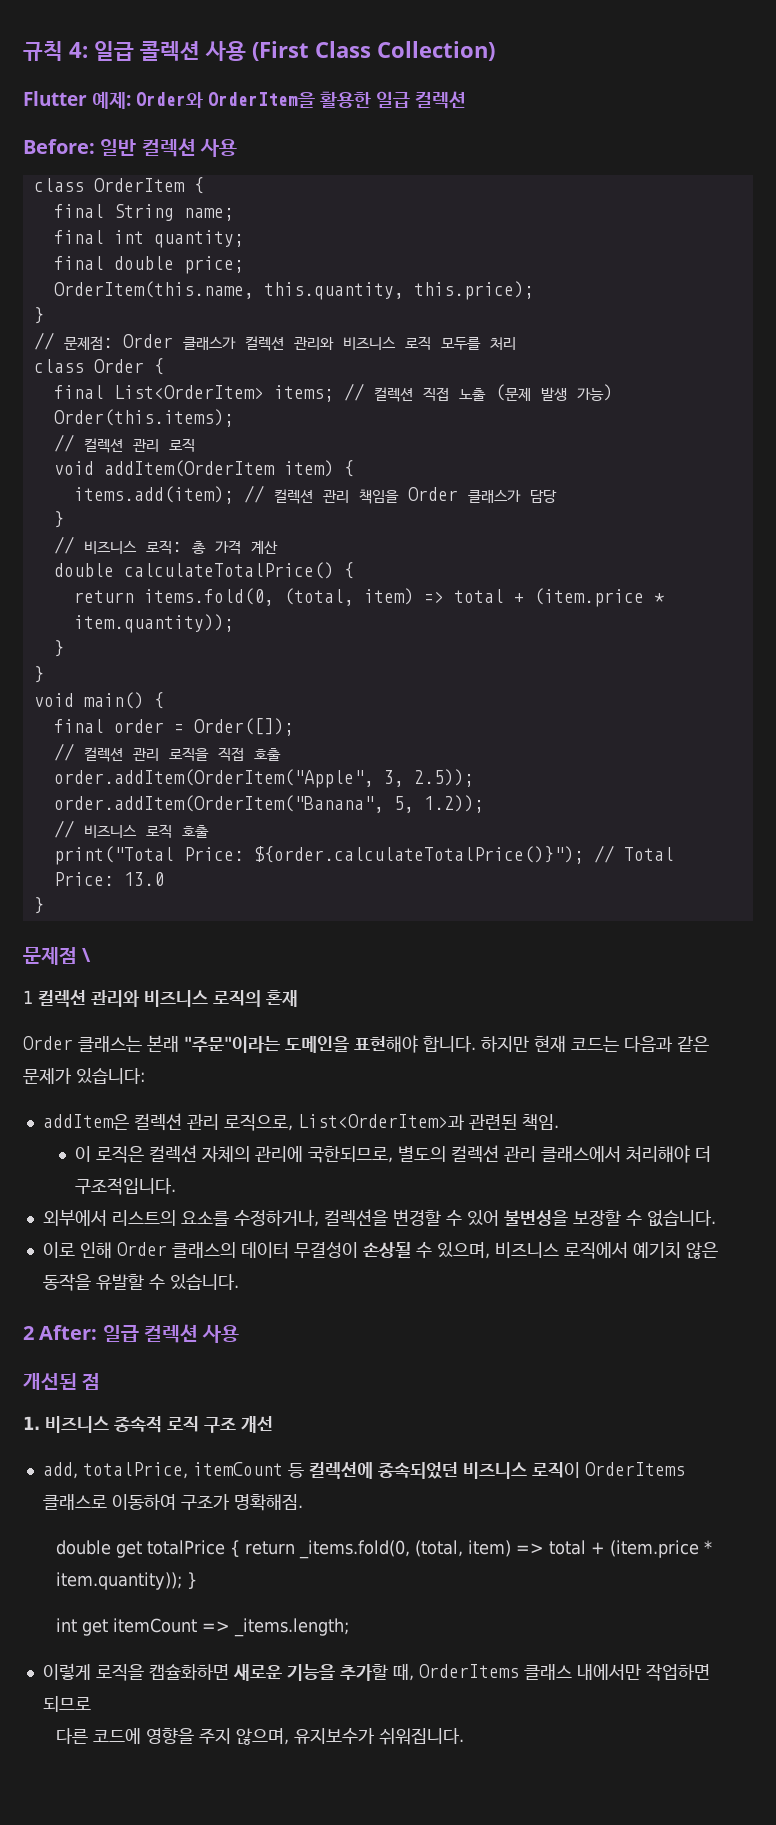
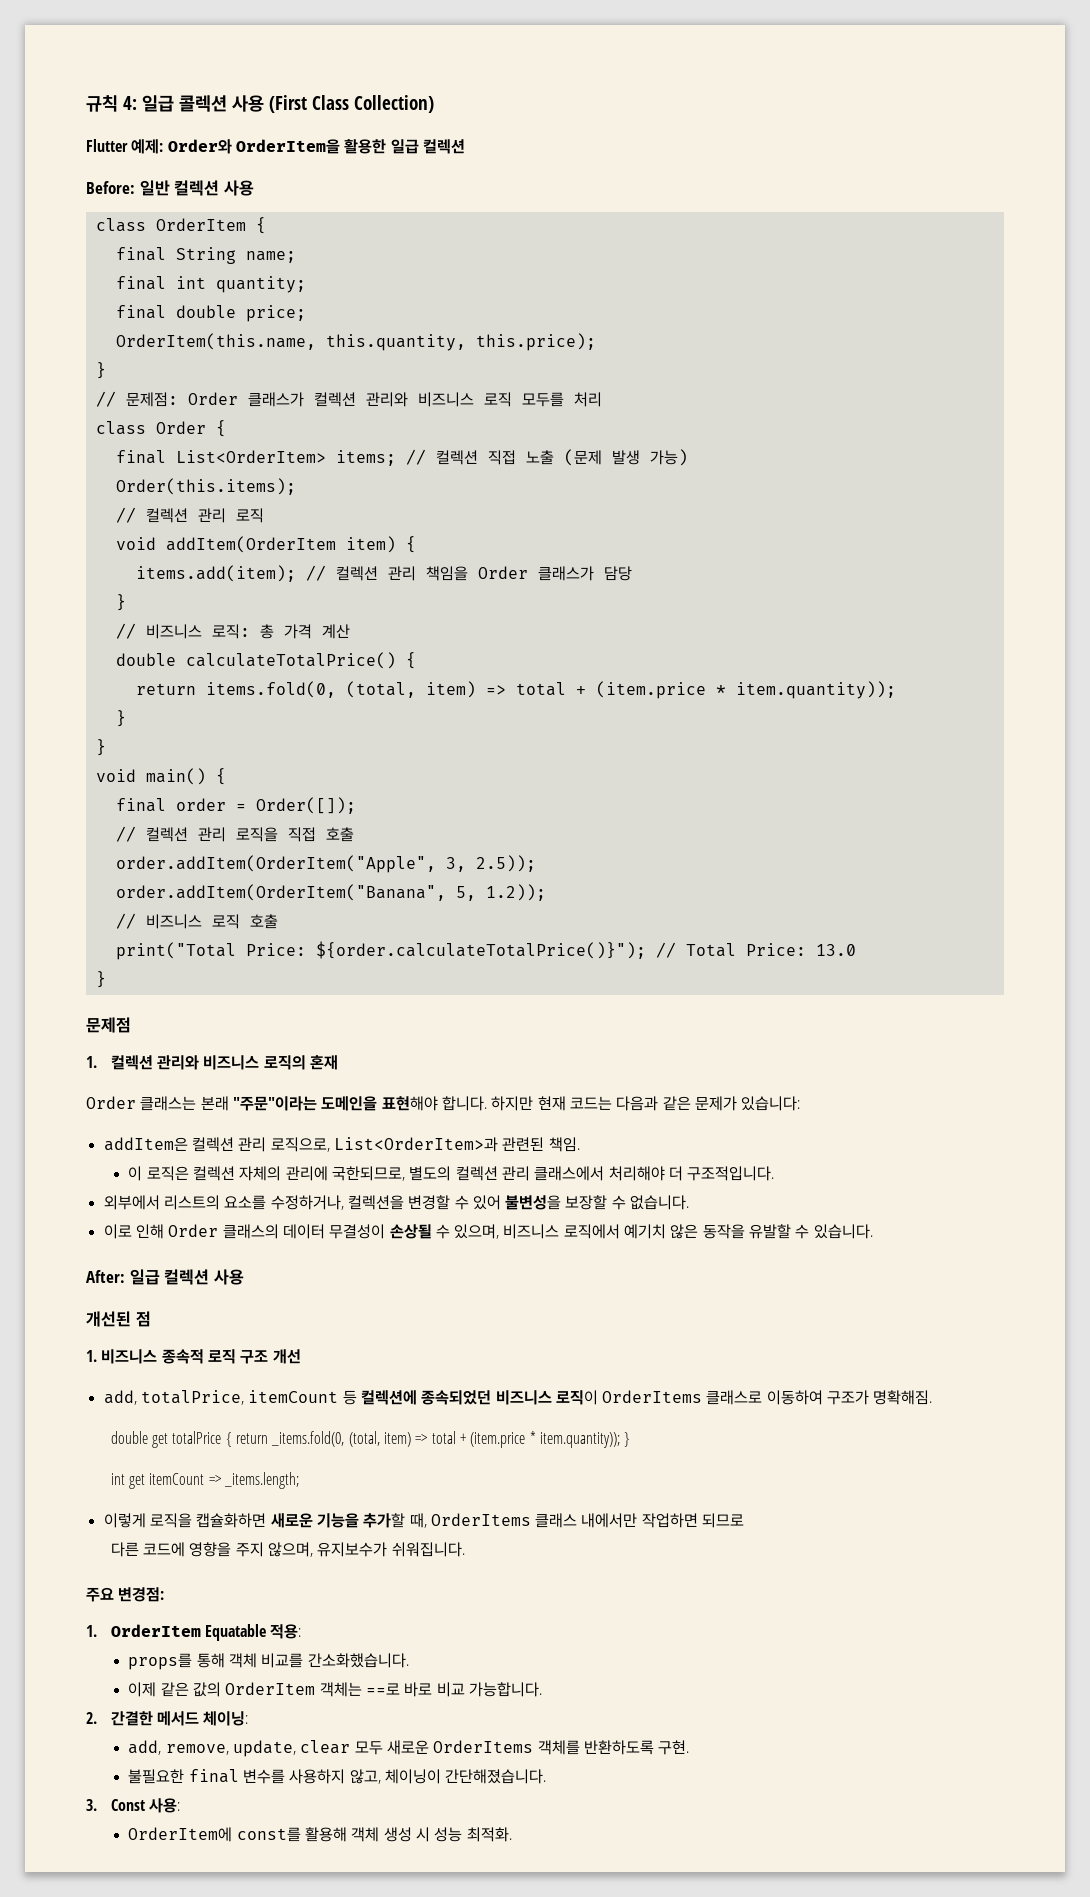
- 문제점 \
- 1 컬렉션 관리와 비즈니스 로직의 혼재
+ 문제점
+ 1. 컬렉션 관리와 비즈니스 로직의 혼재
- 2 After: 일급 컬렉션 사용
+ After: 일급 컬렉션 사용
+ 주요 변경점:
+ 1. OrderItem Equatable 적용:
+ props를 통해 객체 비교를 간소화했습니다.
+ 이제 같은 값의 OrderItem 객체는 ==로 바로 비교 가능합니다.
+ 2. 간결한 메서드 체이닝:
+ add, remove, update, clear 모두 새로운 OrderItems 객체를 반환하도록 구현.
+ 불필요한 final 변수를 사용하지 않고, 체이닝이 간단해졌습니다.
+ 3. Const 사용:
+ OrderItem에 const를 활용해 객체 생성 시 성능 최적화.

